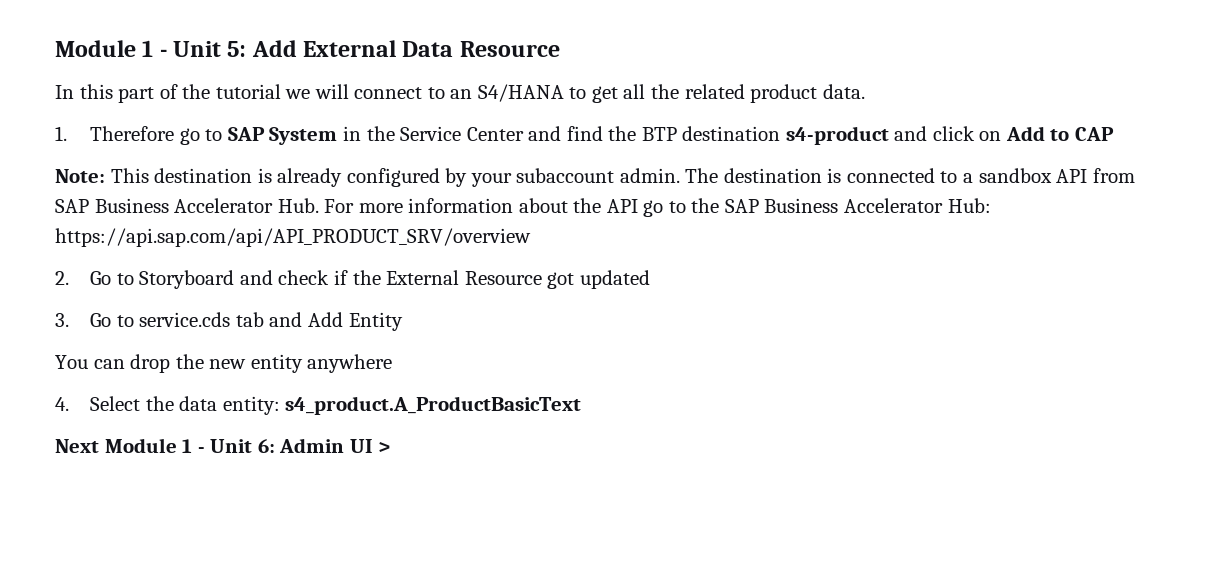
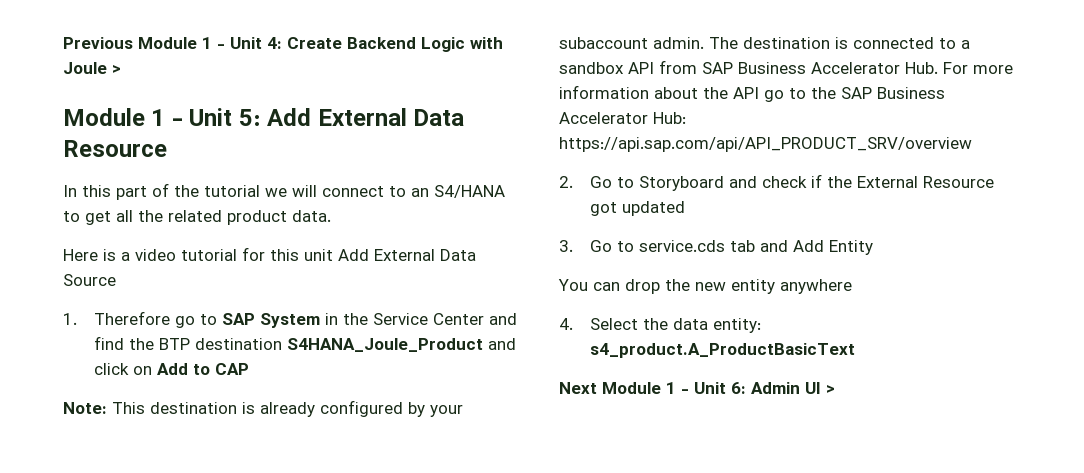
+ Previous Module 1 - Unit 4: Create Backend Logic with Joule >
+ Here is a video tutorial for this unit Add External Data Source
- 1. Therefore go to SAP System in the Service Center and find the BTP destination s4-product and click on Add to CAP
+ 1. Therefore go to SAP System in the Service Center and find the BTP destination S4HANA_Joule_Product and click on Add to CAP

